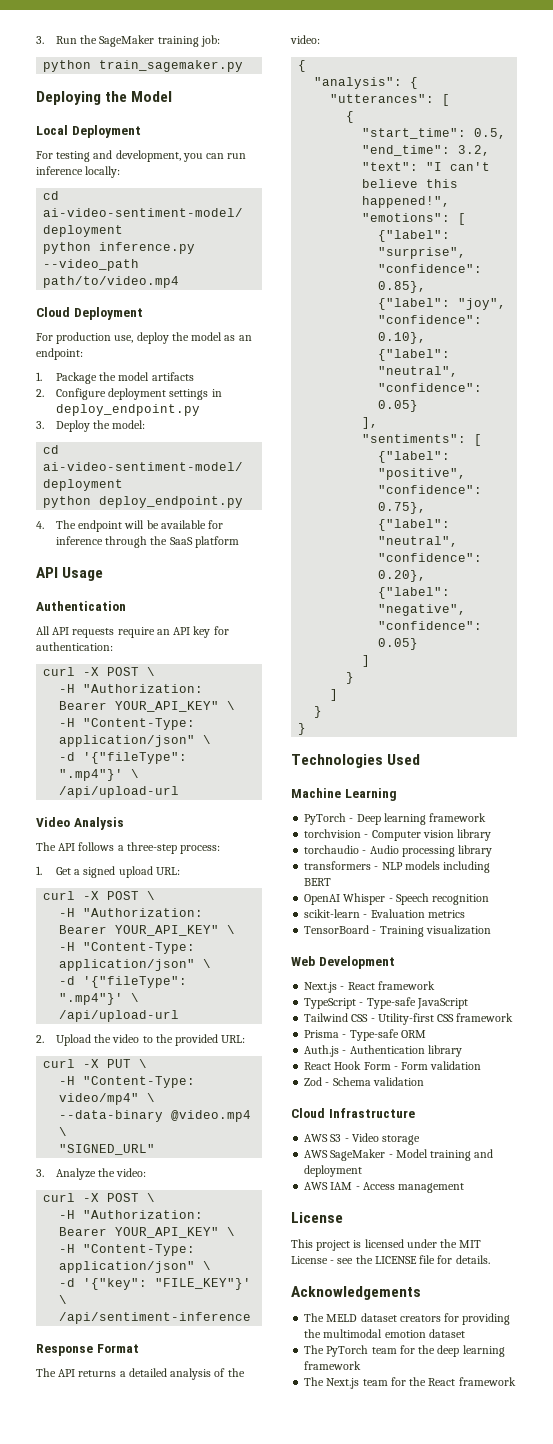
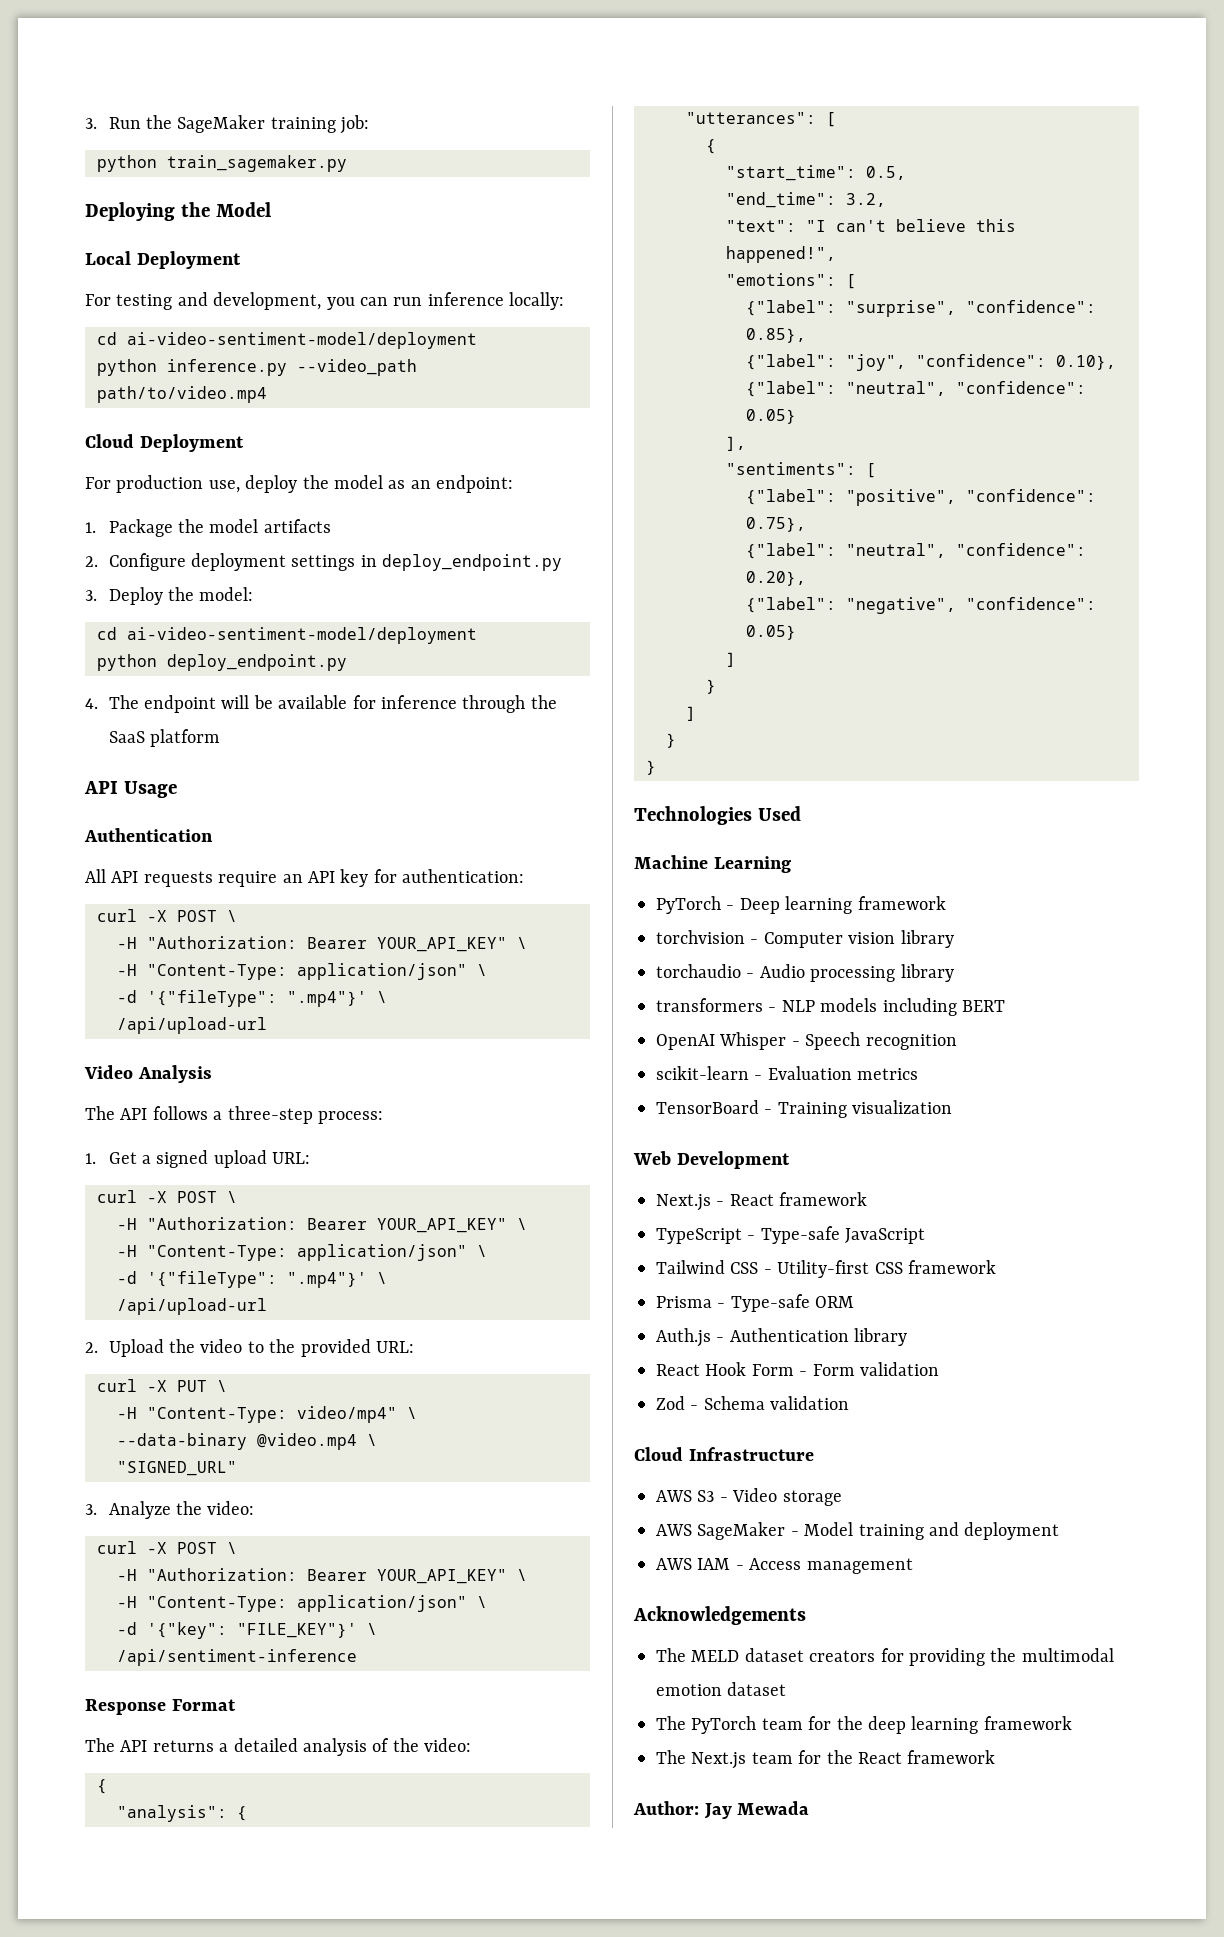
  AWS IAM - Access management
- License
- This project is licensed under the MIT License - see the LICENSE file for details.
+ Author: Jay Mewada

